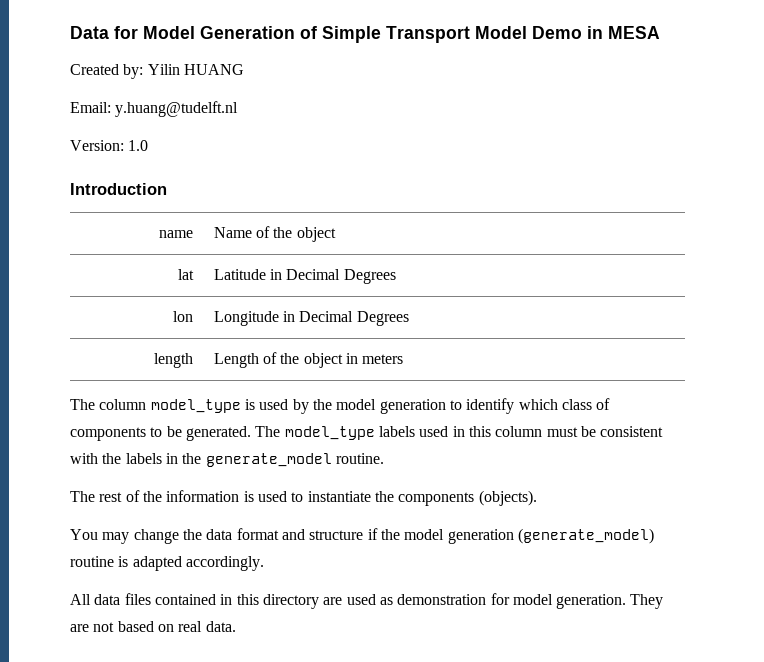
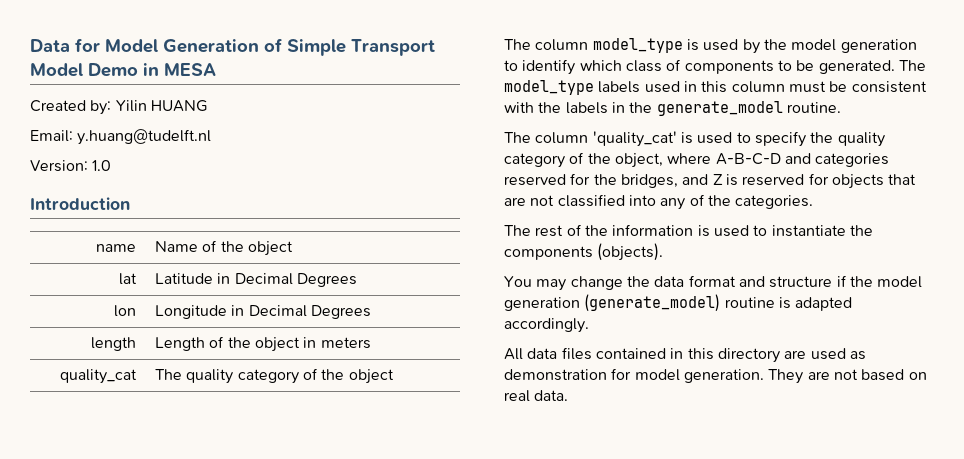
+ quality_cat | The quality category of the object
+ The column 'quality_cat' is used to specify the quality category of the object, where A-B-C-D and categories reserved for the bridges, and Z is reserved for objects that are not classified into any of the categories.

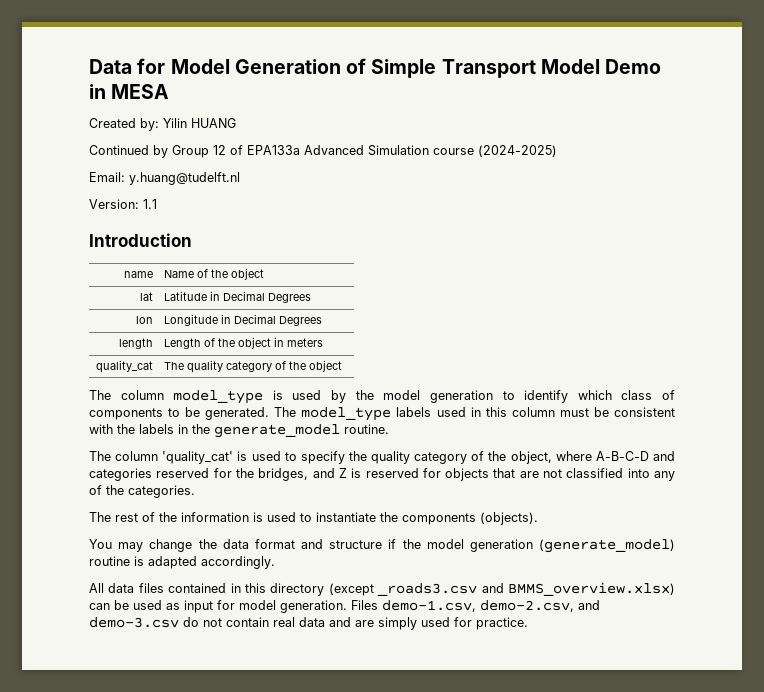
+ Continued by Group 12 of EPA133a Advanced Simulation course (2024-2025)
- Version: 1.0
+ Version: 1.1
- All data files contained in this directory are used as demonstration for model generation.
+ All data files contained in this directory (except _roads3.csv and BMMS_overview.xlsx) can be used as input for model generation.
- They are not based on real data.
+ Files demo-1.csv, demo-2.csv, and demo-3.csv do not contain real data and are simply used for practice.

